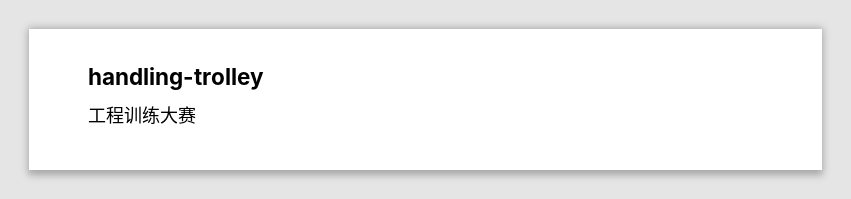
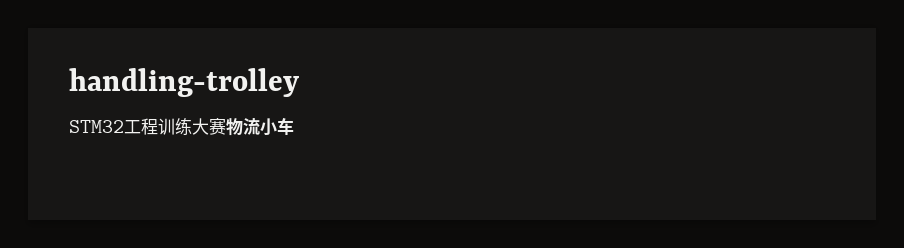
- 工程训练大赛
+ STM32工程训练大赛物流小车

